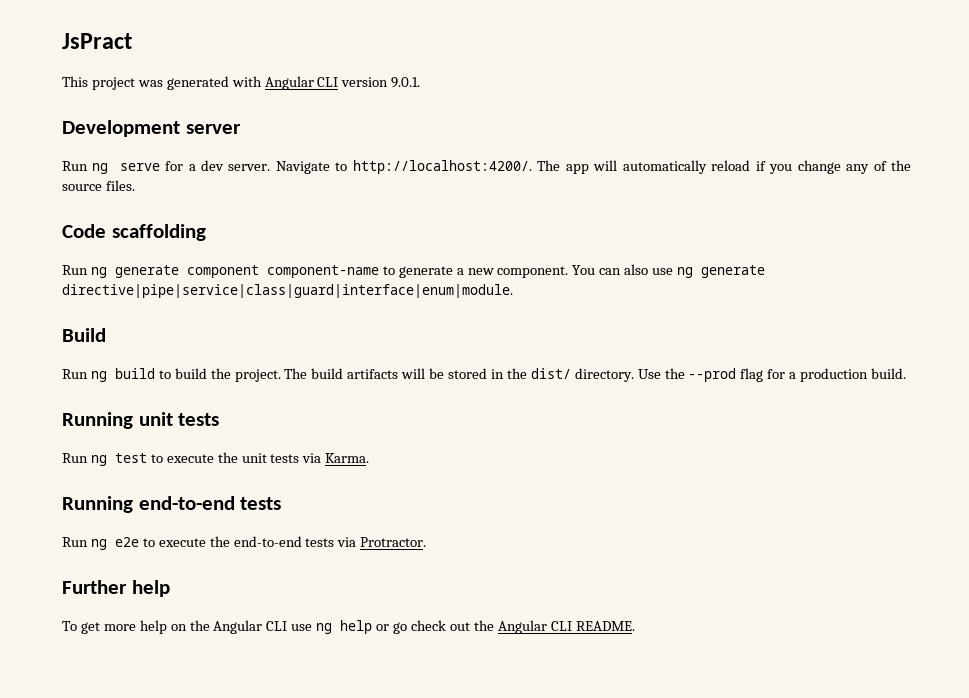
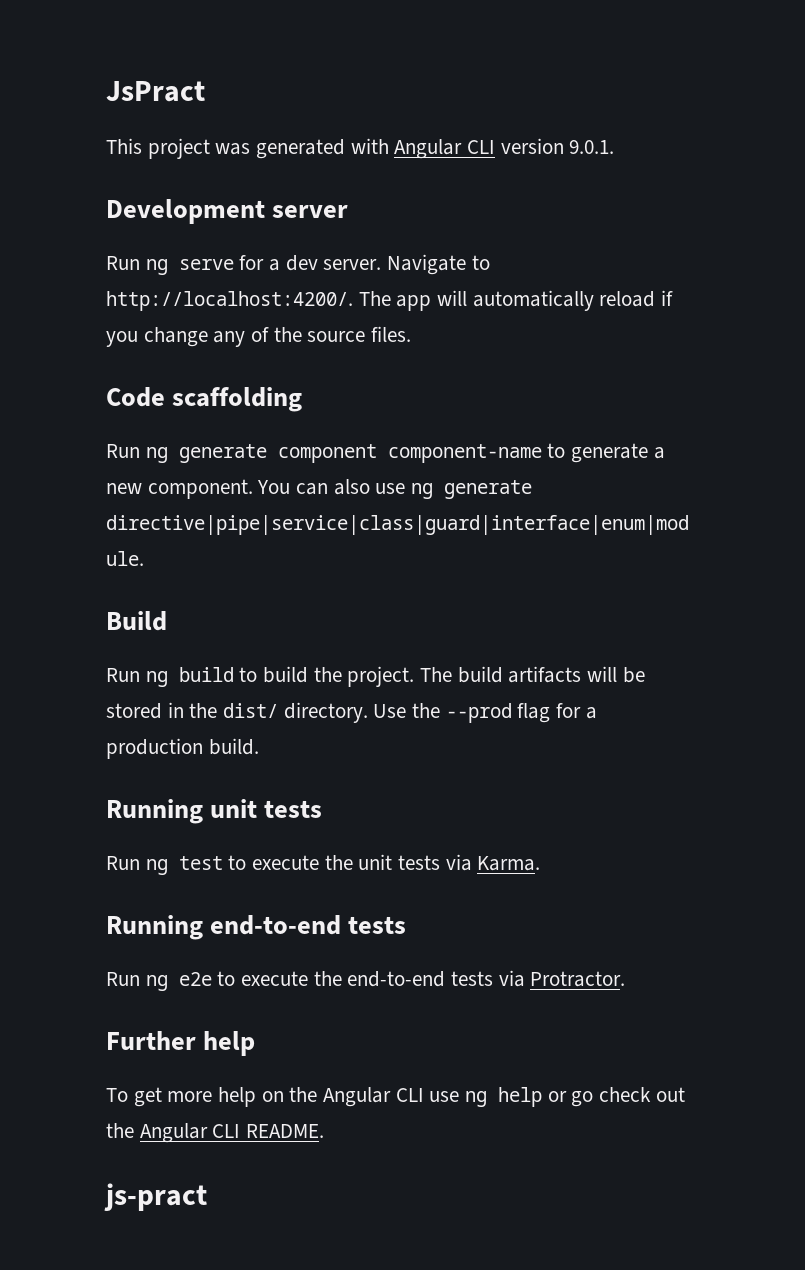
+ js-pract

